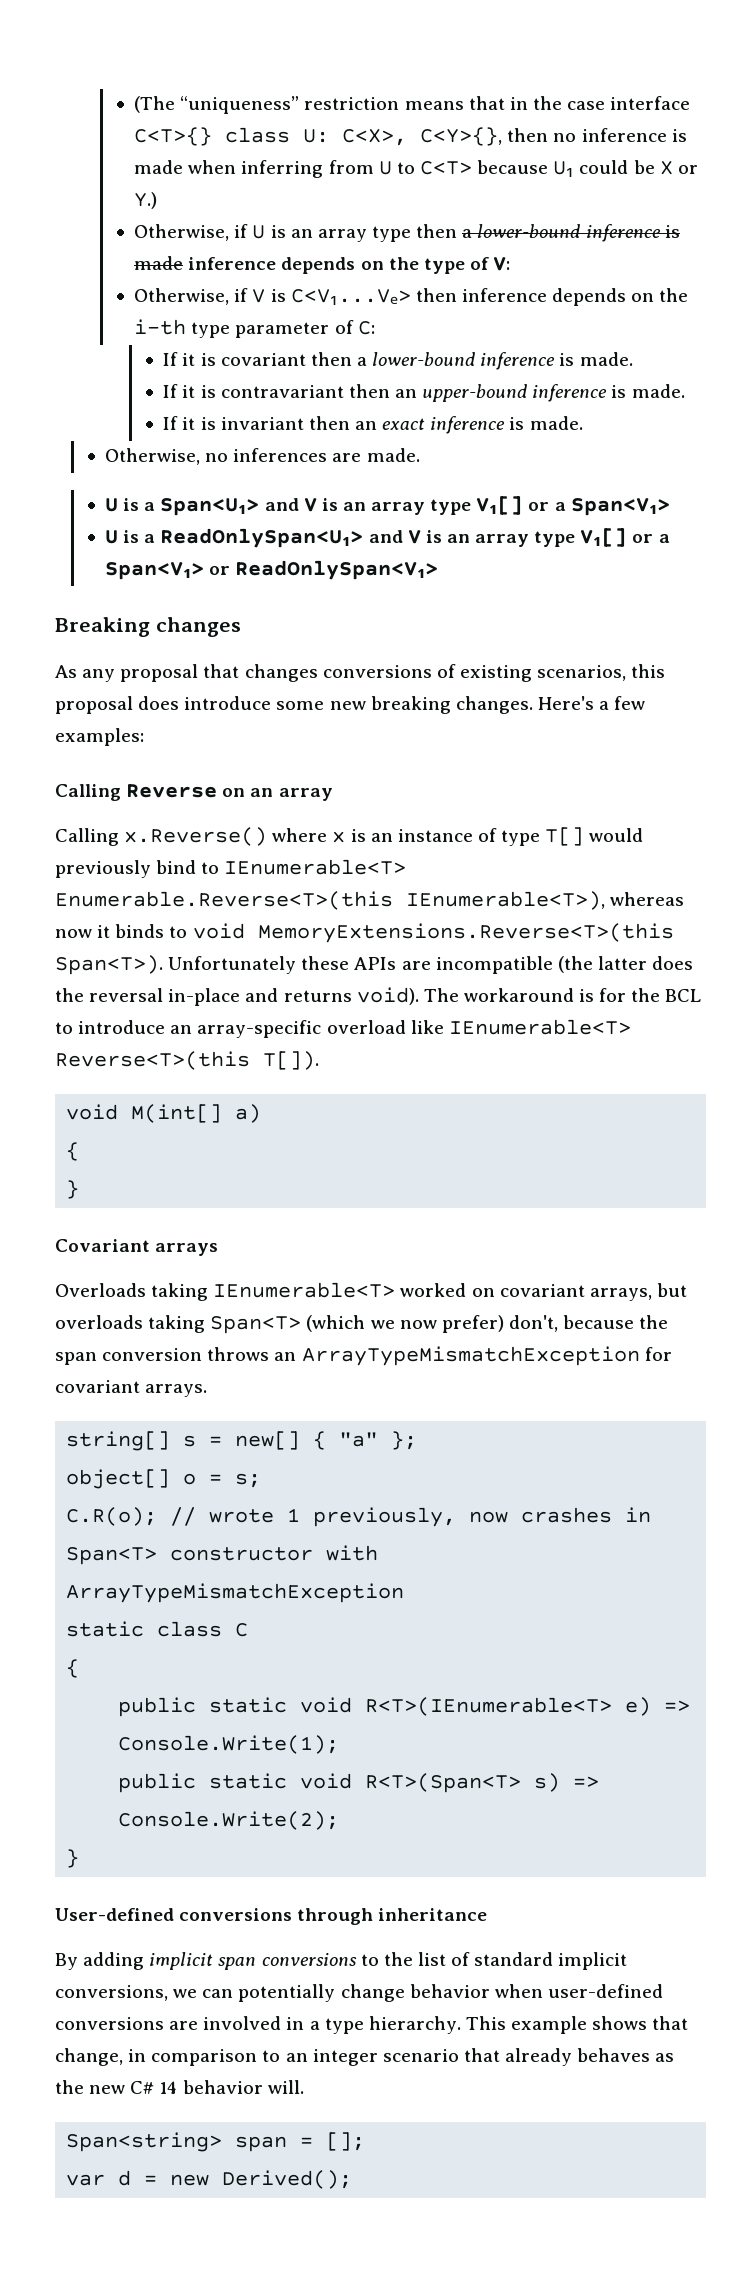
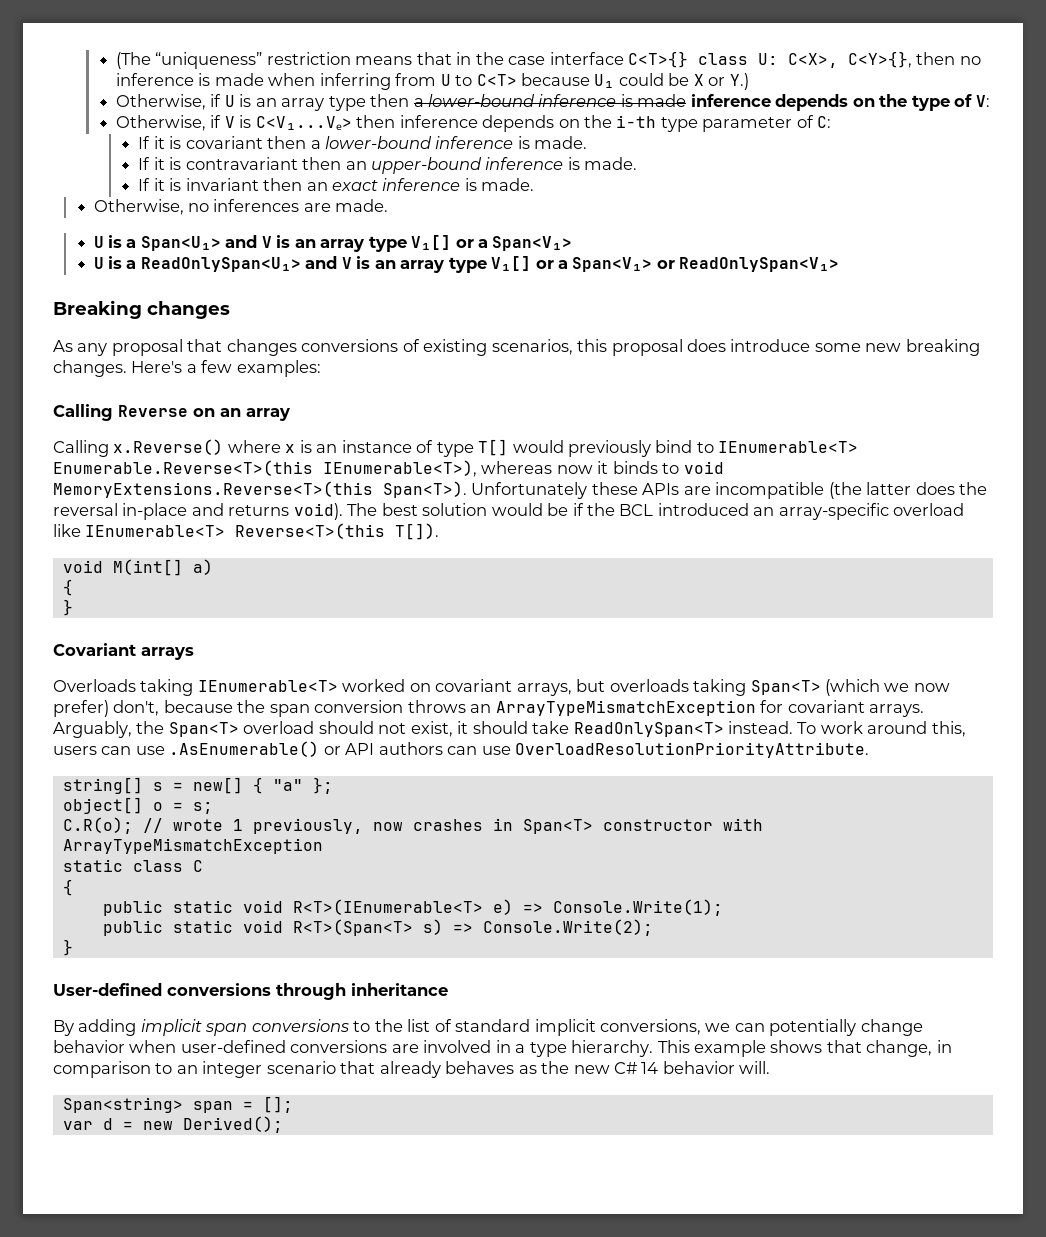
- The workaround is for the BCL to introduce an array-specific overload like IEnumerable<T> Reverse<T>(this T[]).
+ The best solution would be if the BCL introduced an array-specific overload like IEnumerable<T> Reverse<T>(this T[]).
+ Arguably, the Span<T> overload should not exist, it should take ReadOnlySpan<T> instead. To work around this, users can use .AsEnumerable() or API authors can use OverloadResolutionPriorityAttribute.

